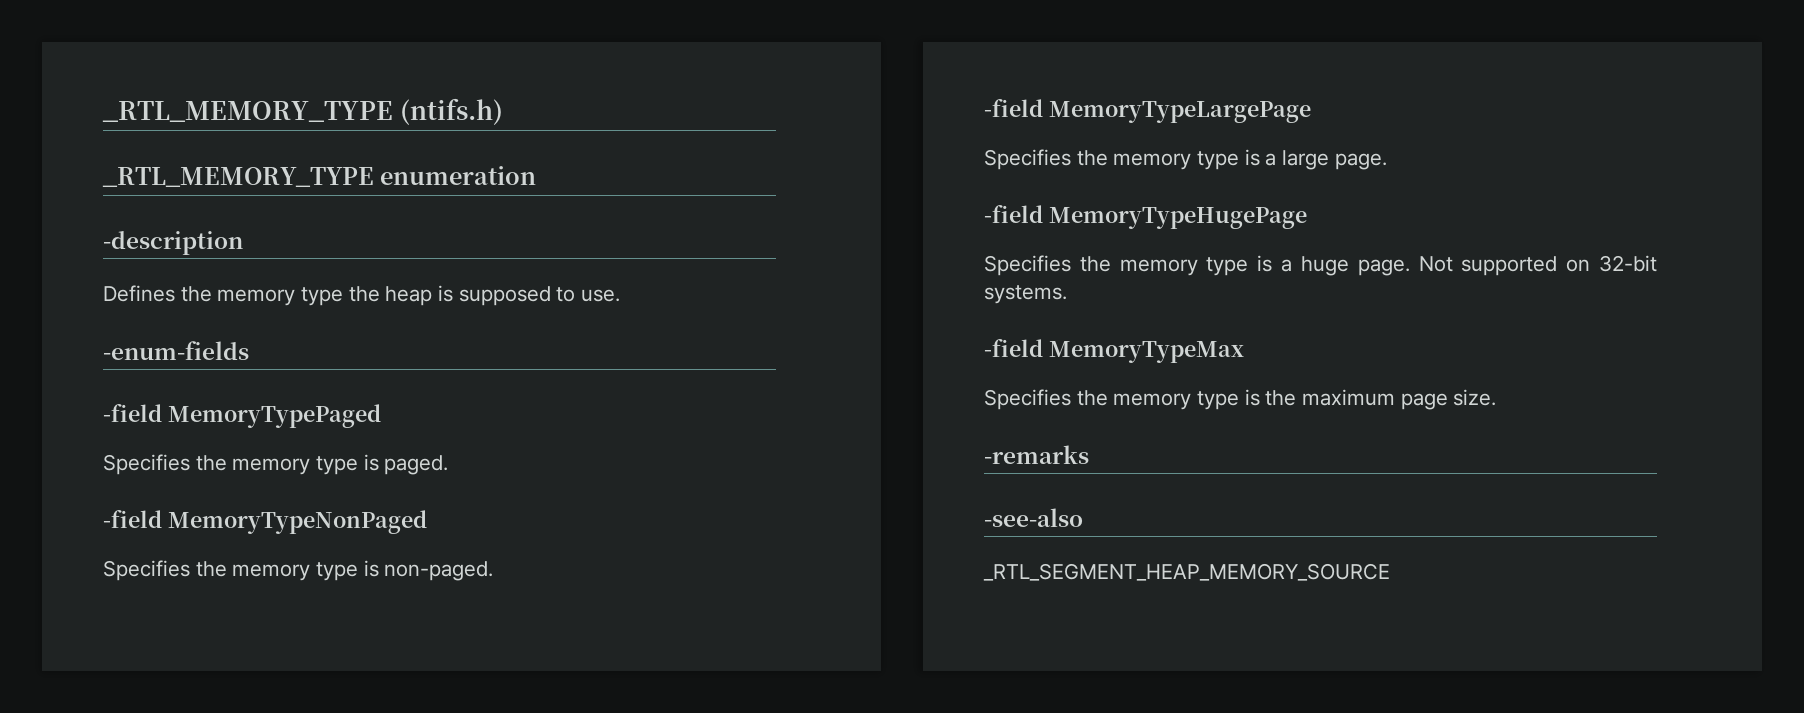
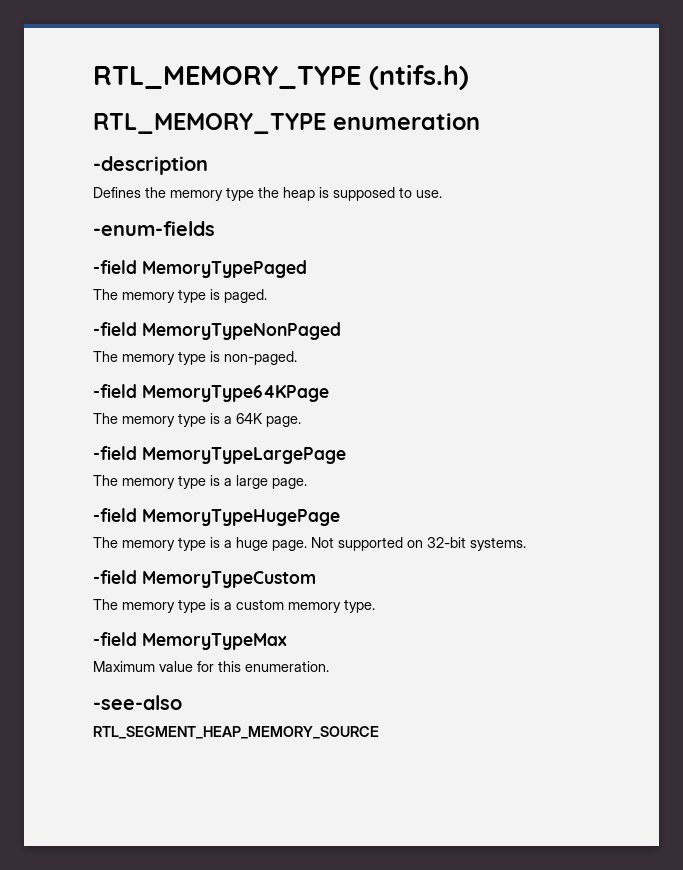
- _RTL_MEMORY_TYPE (ntifs.h)
+ RTL_MEMORY_TYPE (ntifs.h)
- _RTL_MEMORY_TYPE enumeration
+ RTL_MEMORY_TYPE enumeration
- Specifies the memory type is paged.
+ The memory type is paged.
- Specifies the memory type is non-paged.
+ The memory type is non-paged.
+ -field MemoryType64KPage
+ The memory type is a 64K page.
- Specifies the memory type is a large page.
+ The memory type is a large page.
- Specifies the memory type is a huge page.
+ The memory type is a huge page.
+ -field MemoryTypeCustom
+ The memory type is a custom memory type.
  -field MemoryTypeMax
- Specifies the memory type is the maximum page size.
- -remarks
+ Maximum value for this enumeration.
- _RTL_SEGMENT_HEAP_MEMORY_SOURCE
+ RTL_SEGMENT_HEAP_MEMORY_SOURCE

